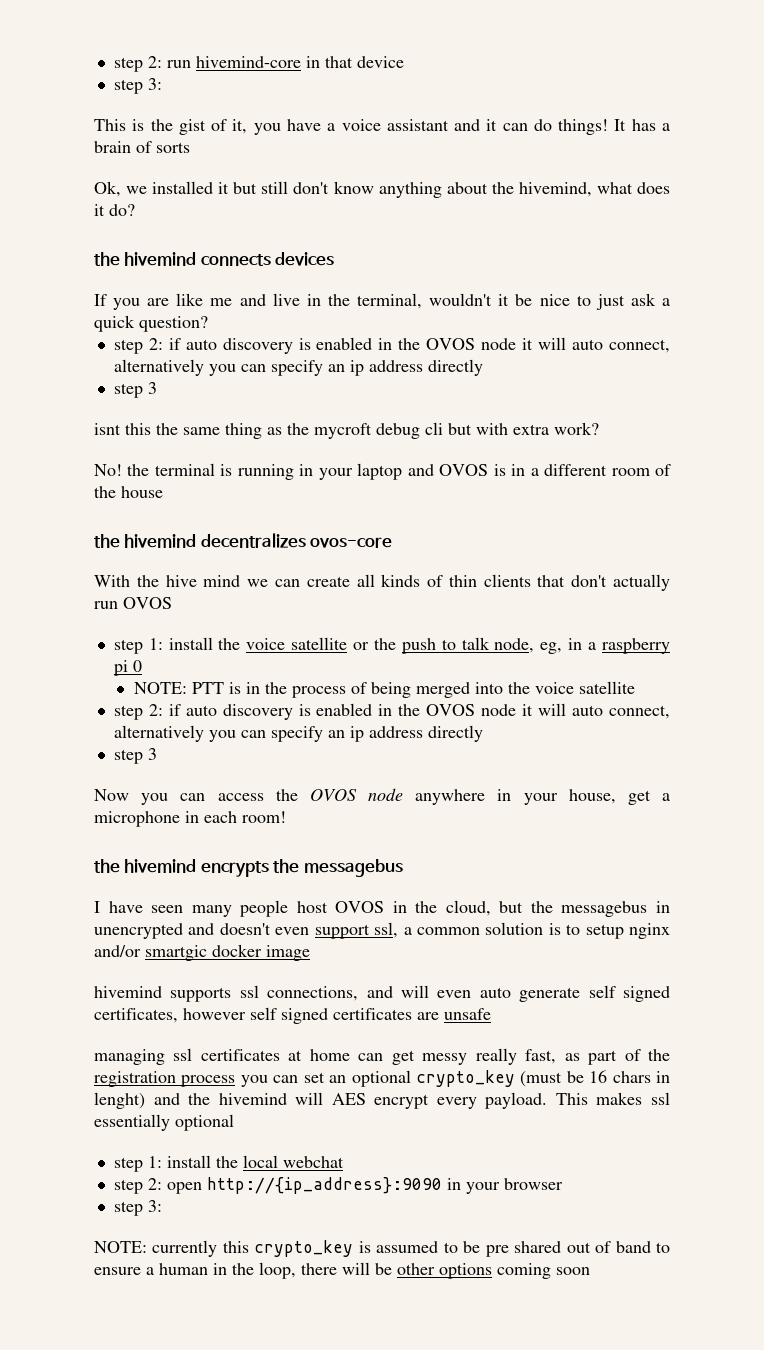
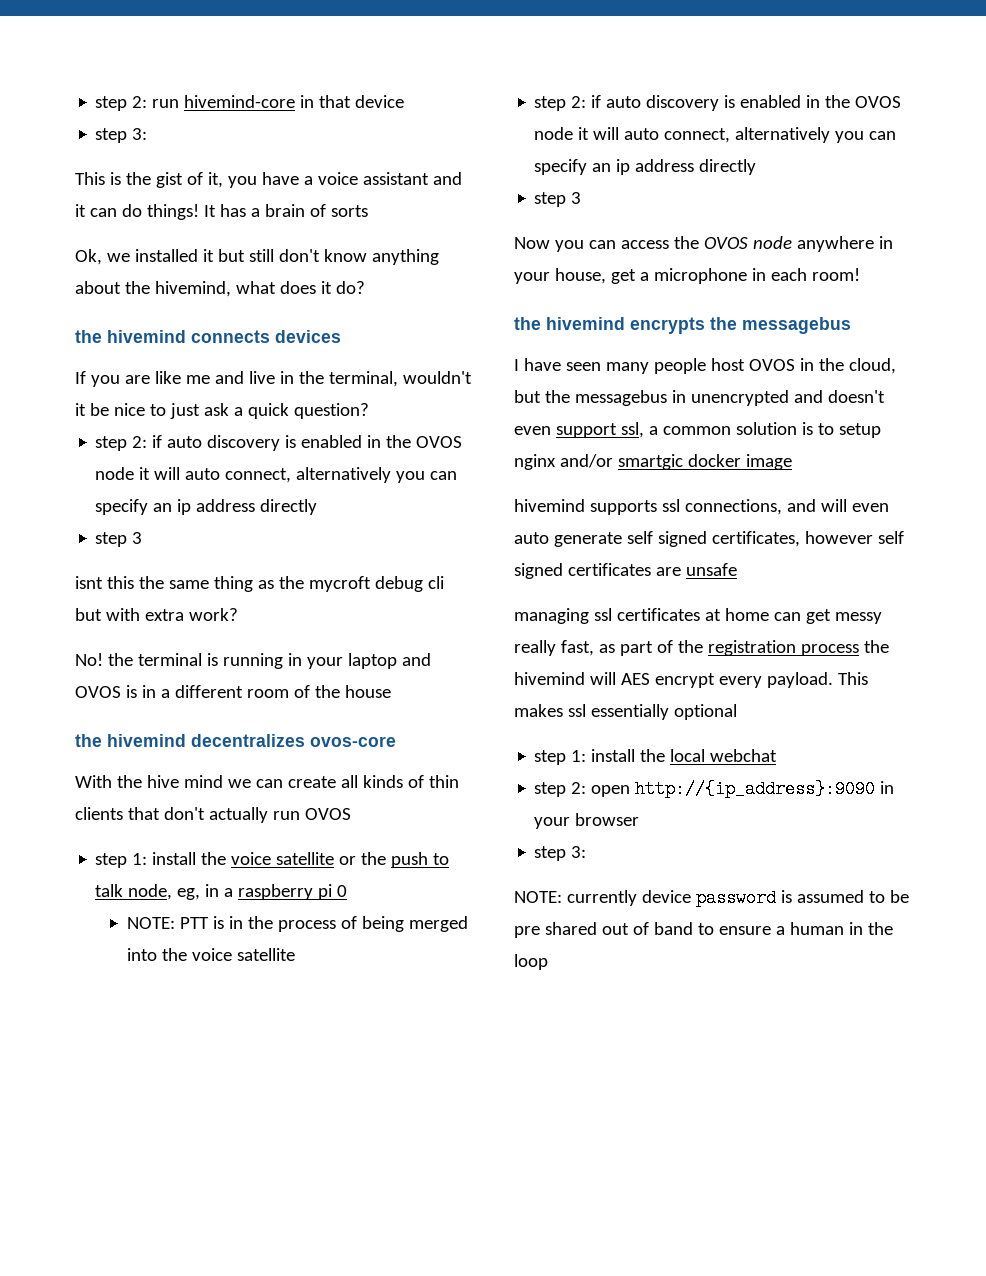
- managing ssl certificates at home can get messy really fast, as part of the registration process you can set an optional crypto_key (must be 16 chars in lenght) and the hivemind will AES encrypt every payload.
+ managing ssl certificates at home can get messy really fast, as part of the registration process the hivemind will AES encrypt every payload.
- NOTE: currently this crypto_key is assumed to be pre shared out of band to ensure a human in the loop, there will be other options coming soon
+ NOTE: currently device password is assumed to be pre shared out of band to ensure a human in the loop

